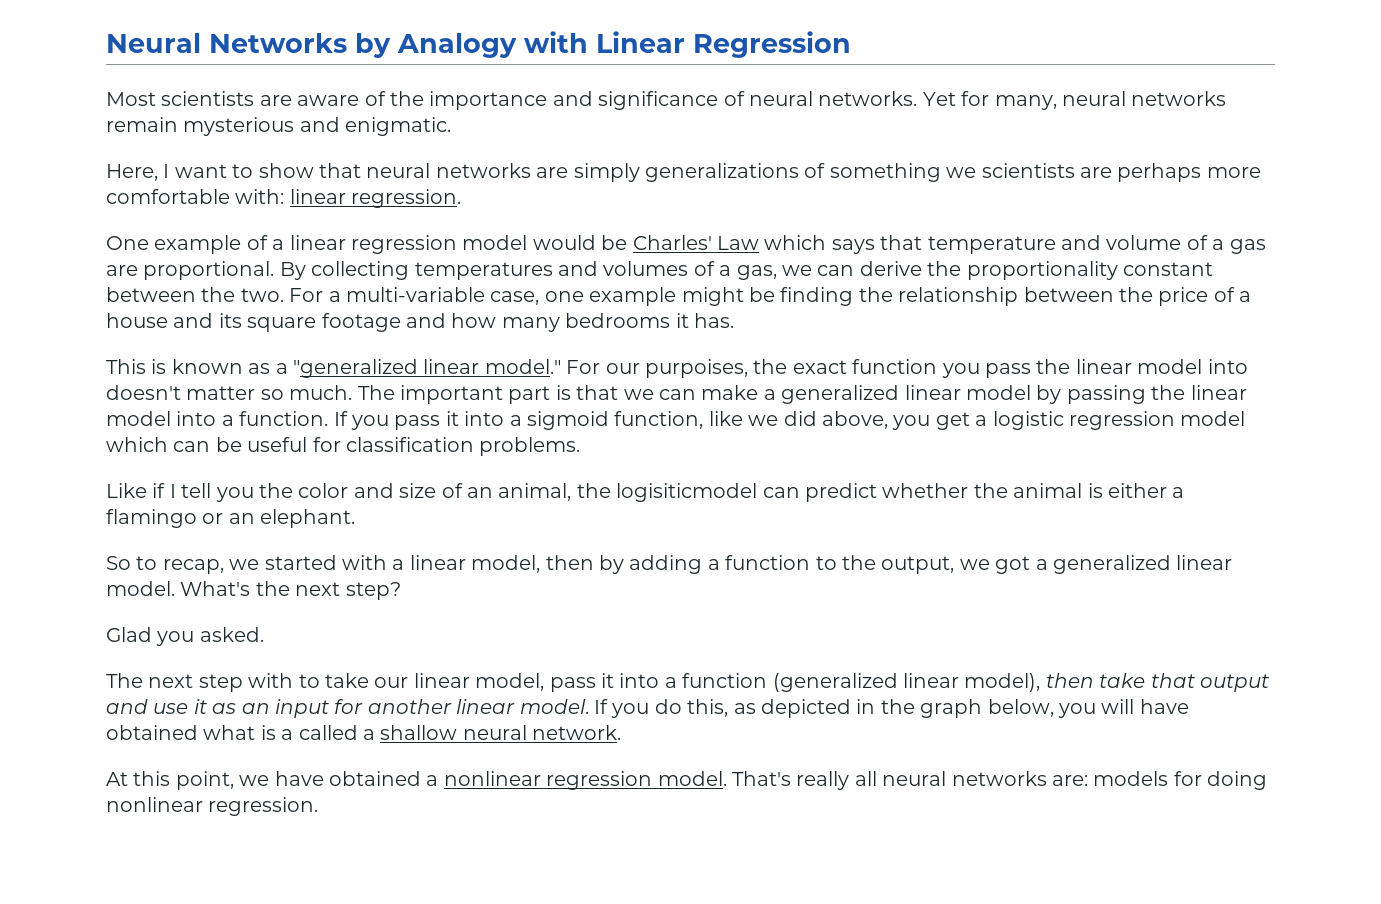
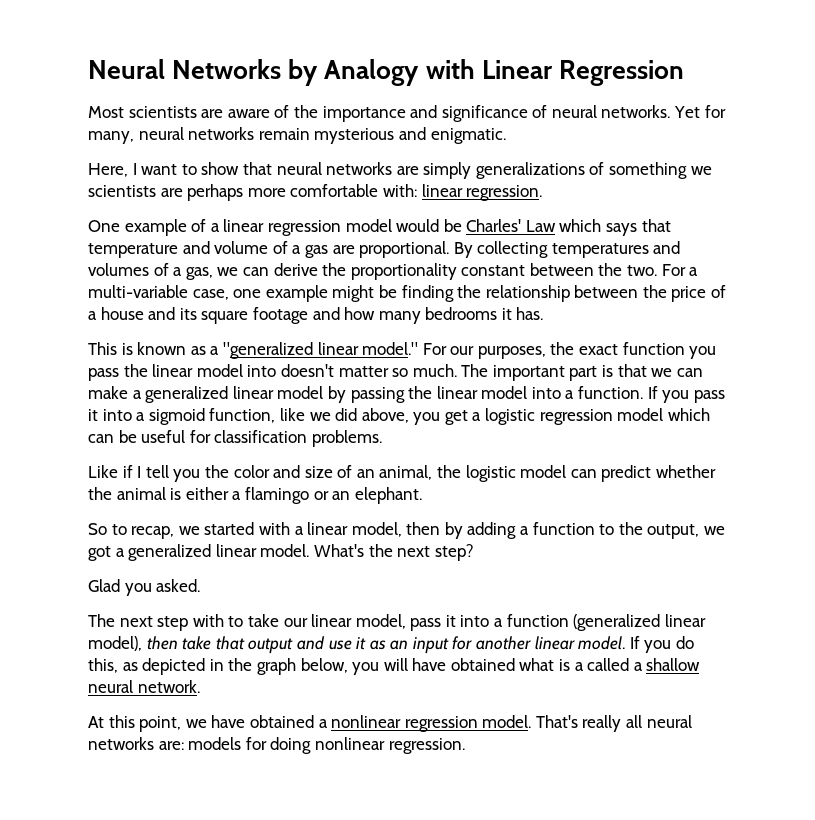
- For our purpoises, the exact function you pass the linear model into doesn't matter so much.
+ For our purposes, the exact function you pass the linear model into doesn't matter so much.
- Like if I tell you the color and size of an animal, the logisiticmodel can predict whether the animal is either a flamingo or an elephant.
+ Like if I tell you the color and size of an animal, the logistic model can predict whether the animal is either a flamingo or an elephant.

